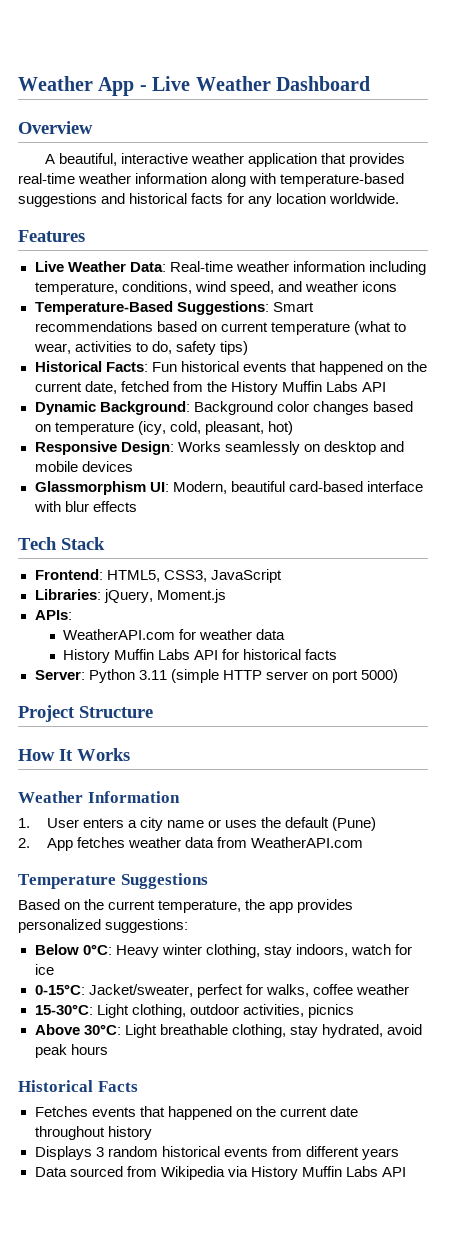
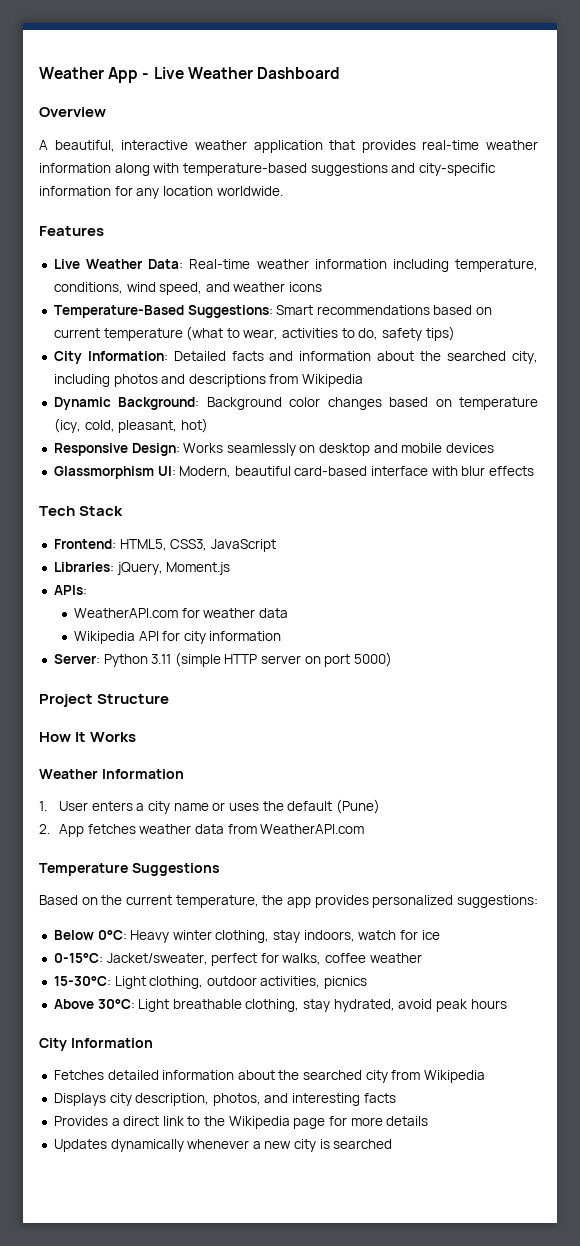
- A beautiful, interactive weather application that provides real-time weather information along with temperature-based suggestions and historical facts for any location worldwide.
+ A beautiful, interactive weather application that provides real-time weather information along with temperature-based suggestions and city-specific information for any location worldwide.
- Historical Facts: Fun historical events that happened on the current date, fetched from the History Muffin Labs API
+ City Information: Detailed facts and information about the searched city, including photos and descriptions from Wikipedia
- History Muffin Labs API for historical facts
+ Wikipedia API for city information
- Historical Facts
+ City Information
- Fetches events that happened on the current date throughout history
- Displays 3 random historical events from different years
- Data sourced from Wikipedia via History Muffin Labs API
+ Fetches detailed information about the searched city from Wikipedia
+ Displays city description, photos, and interesting facts
+ Provides a direct link to the Wikipedia page for more details
+ Updates dynamically whenever a new city is searched

